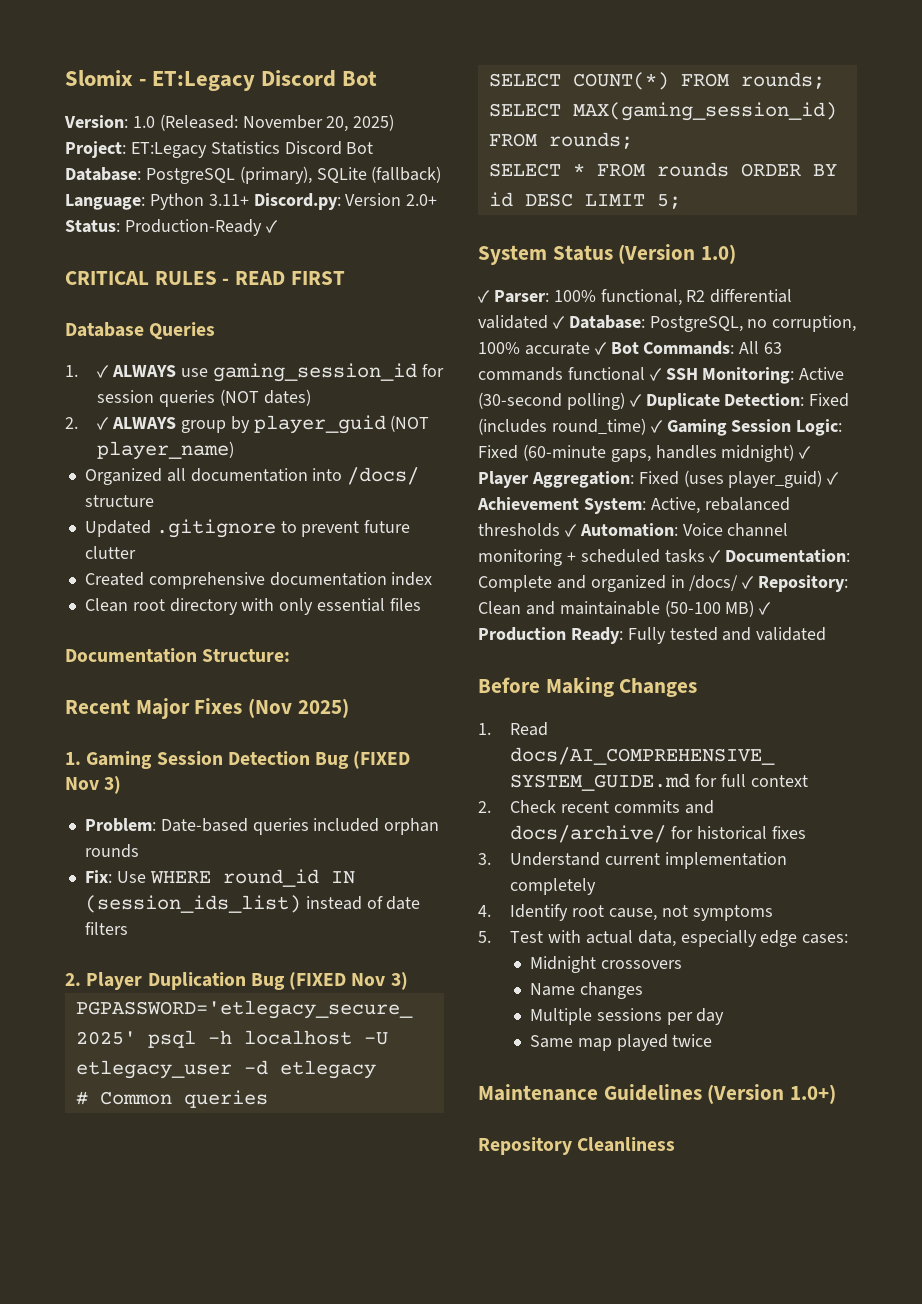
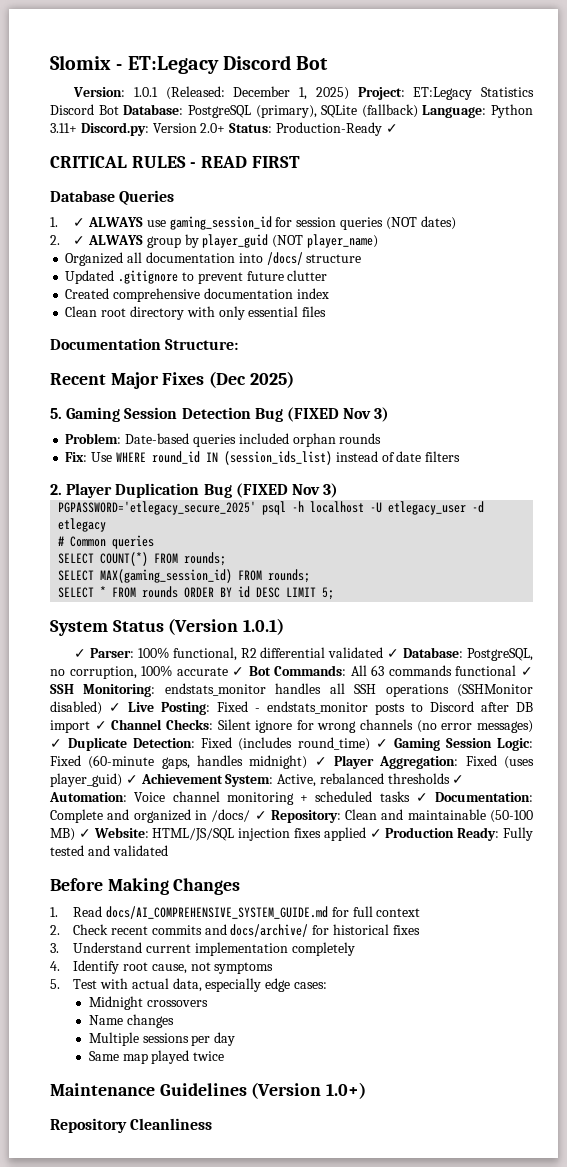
- Version: 1.0 (Released: November 20, 2025) Project: ET:Legacy Statistics Discord Bot Database: PostgreSQL (primary), SQLite (fallback) Language: Python 3.11+ Discord.py: Version 2.0+ Status: Production-Ready ✓
+ Version: 1.0.1 (Released: December 1, 2025) Project: ET:Legacy Statistics Discord Bot Database: PostgreSQL (primary), SQLite (fallback) Language: Python 3.11+ Discord.py: Version 2.0+ Status: Production-Ready ✓
- Recent Major Fixes (Nov 2025)
+ Recent Major Fixes (Dec 2025)
- 1. Gaming Session Detection Bug (FIXED Nov 3)
+ 5. Gaming Session Detection Bug (FIXED Nov 3)
- System Status (Version 1.0)
+ System Status (Version 1.0.1)
- Active (30-second polling) ✓ Duplicate Detection:
+ endstats_monitor handles all SSH operations (SSHMonitor disabled) ✓ Live Posting: Fixed - endstats_monitor posts to Discord after DB import ✓ Channel Checks: Silent ignore for wrong channels (no error messages) ✓ Duplicate Detection:
- Clean and maintainable (50-100 MB) ✓ Production Ready:
+ Clean and maintainable (50-100 MB) ✓ Website: HTML/JS/SQL injection fixes applied ✓ Production Ready:

